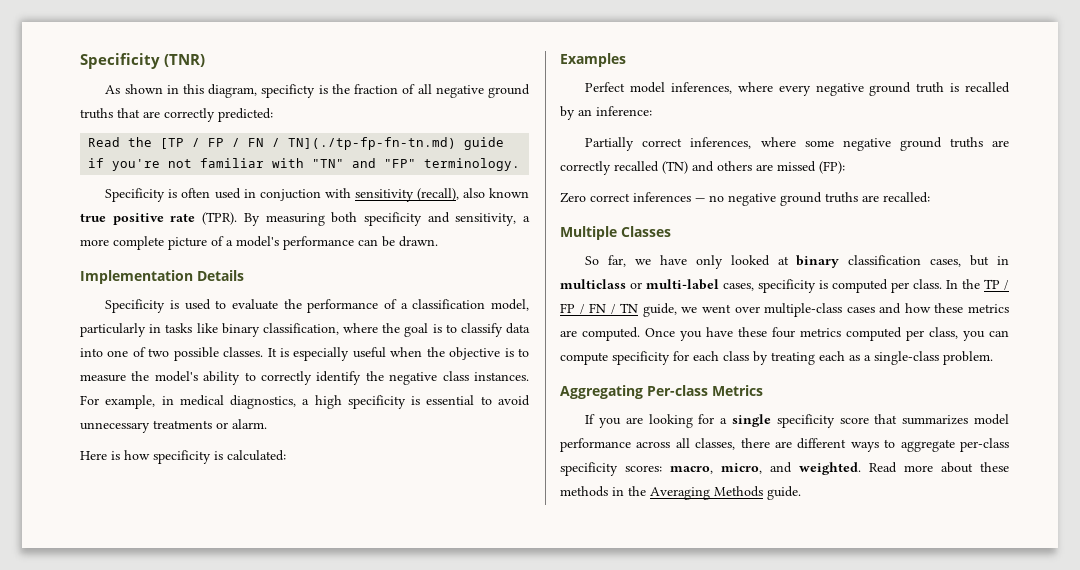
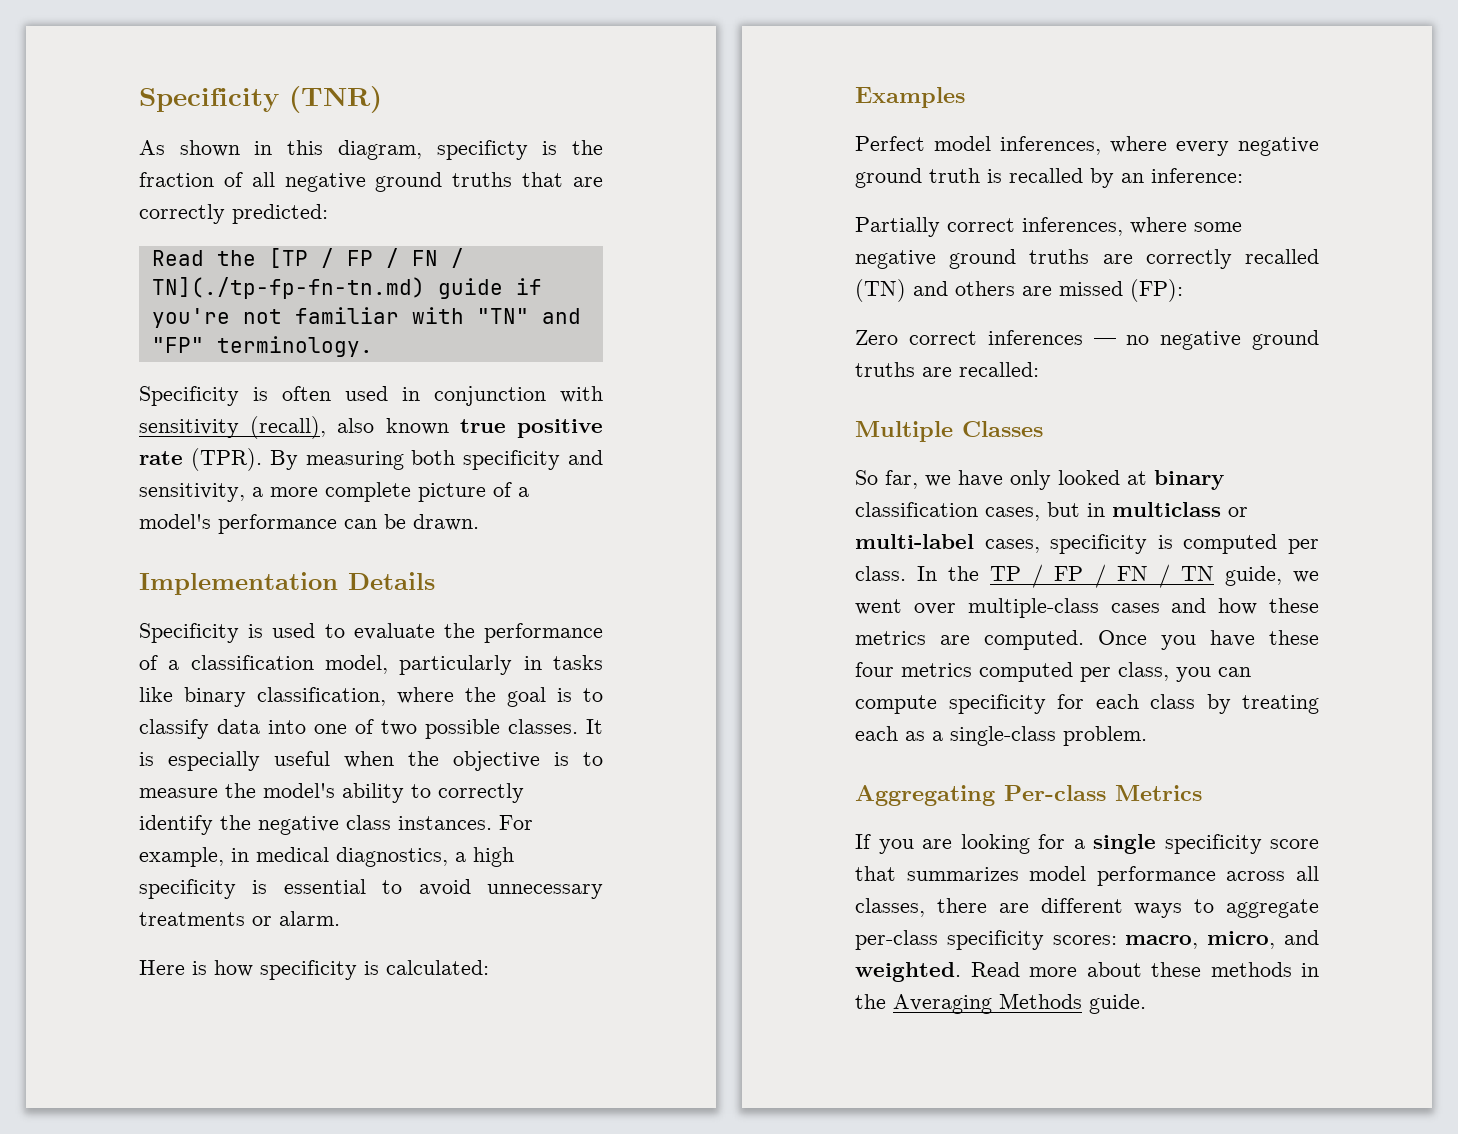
- Specificity is often used in conjuction with sensitivity (recall), also known true positive rate (TPR).
+ Specificity is often used in conjunction with sensitivity (recall), also known true positive rate (TPR).

